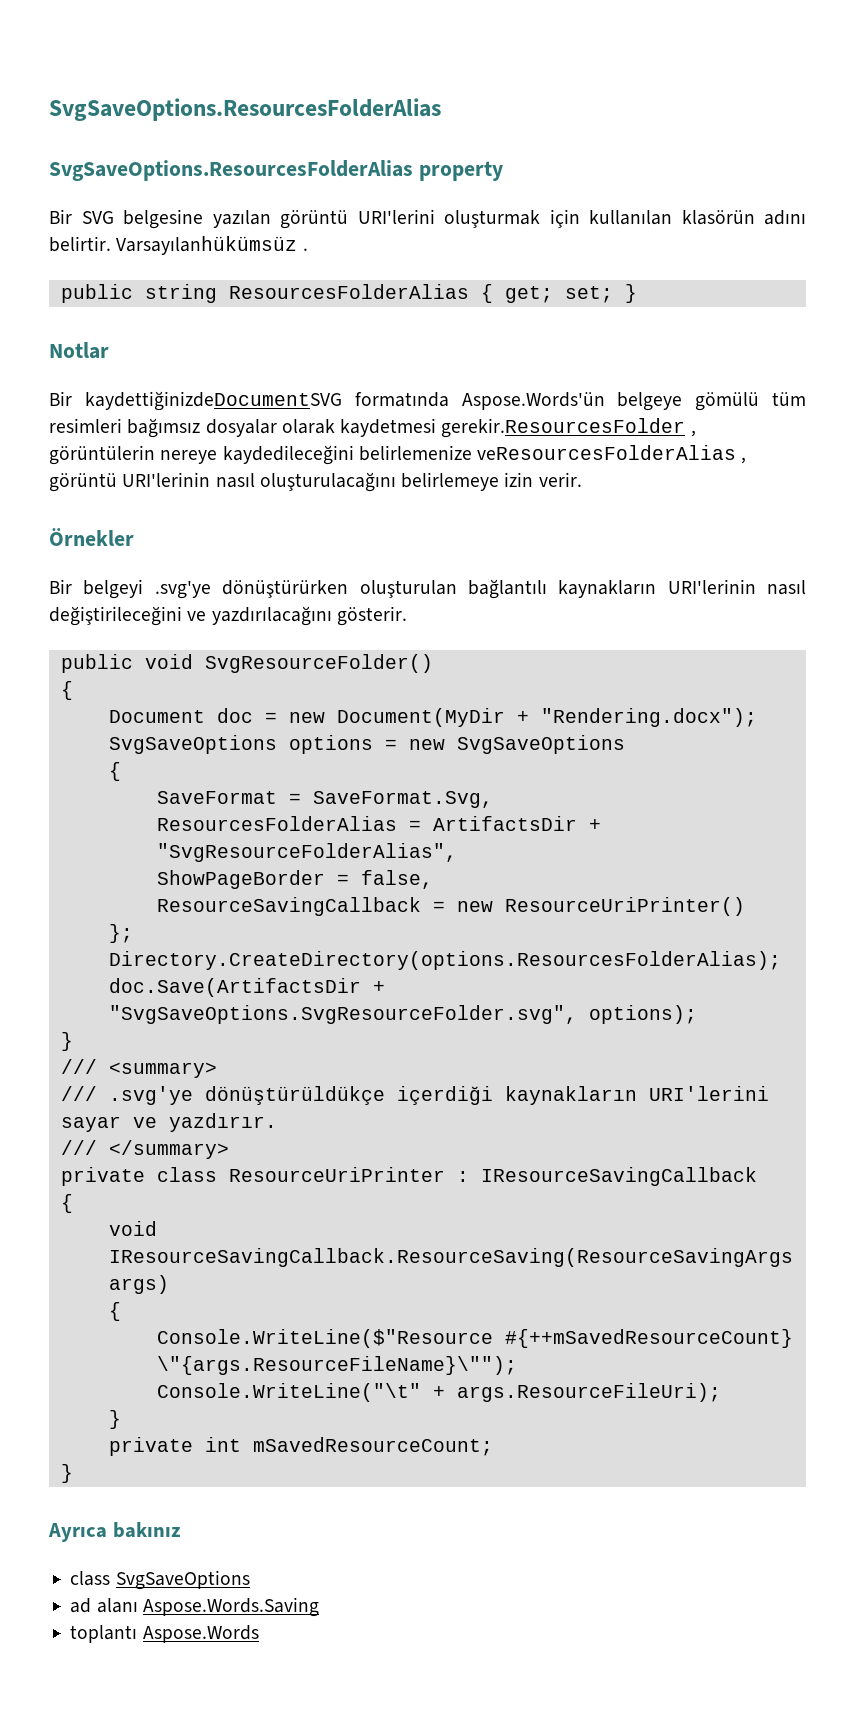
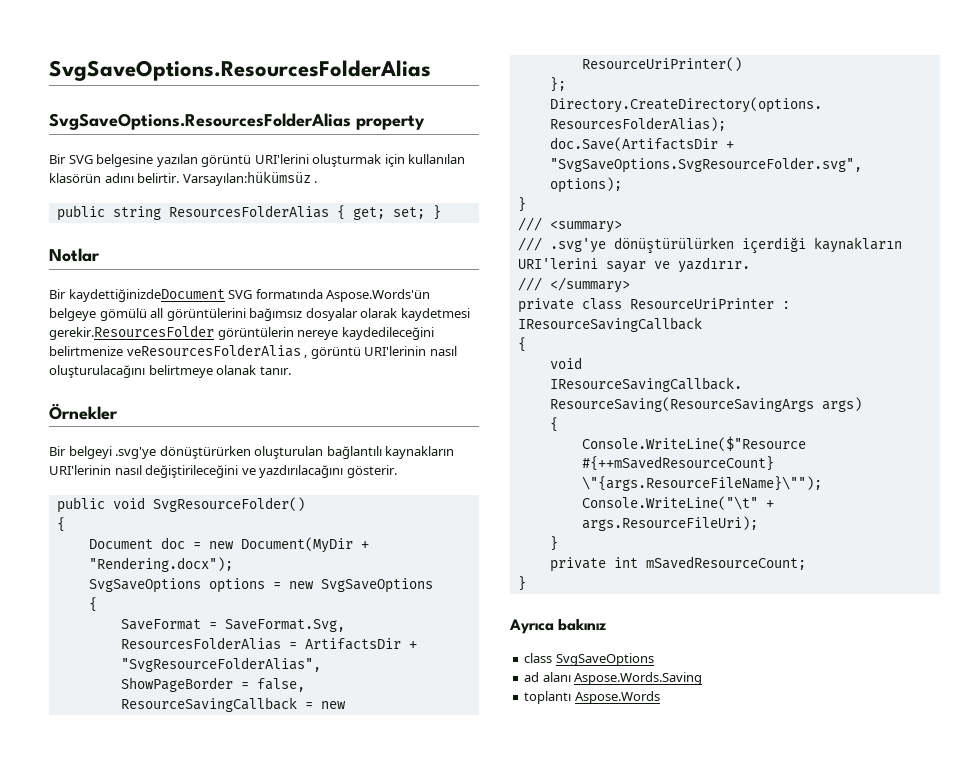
- Varsayılanhükümsüz .
+ Varsayılan:hükümsüz .
- Bir kaydettiğinizdeDocumentSVG formatında Aspose.Words'ün belgeye gömülü tüm resimleri bağımsız dosyalar olarak kaydetmesi gerekir.ResourcesFolder , görüntülerin nereye kaydedileceğini belirlemenize veResourcesFolderAlias , görüntü URI'lerinin nasıl oluşturulacağını belirlemeye izin verir.
+ Bir kaydettiğinizdeDocument SVG formatında Aspose.Words'ün belgeye gömülü all görüntülerini bağımsız dosyalar olarak kaydetmesi gerekir.ResourcesFolder görüntülerin nereye kaydedileceğini belirtmenize veResourcesFolderAlias , görüntü URI'lerinin nasıl oluşturulacağını belirtmeye olanak tanır.
- /// .svg'ye dönüştürüldükçe içerdiği kaynakların URI'lerini sayar ve yazdırır.
+ /// .svg'ye dönüştürülürken içerdiği kaynakların URI'lerini sayar ve yazdırır.

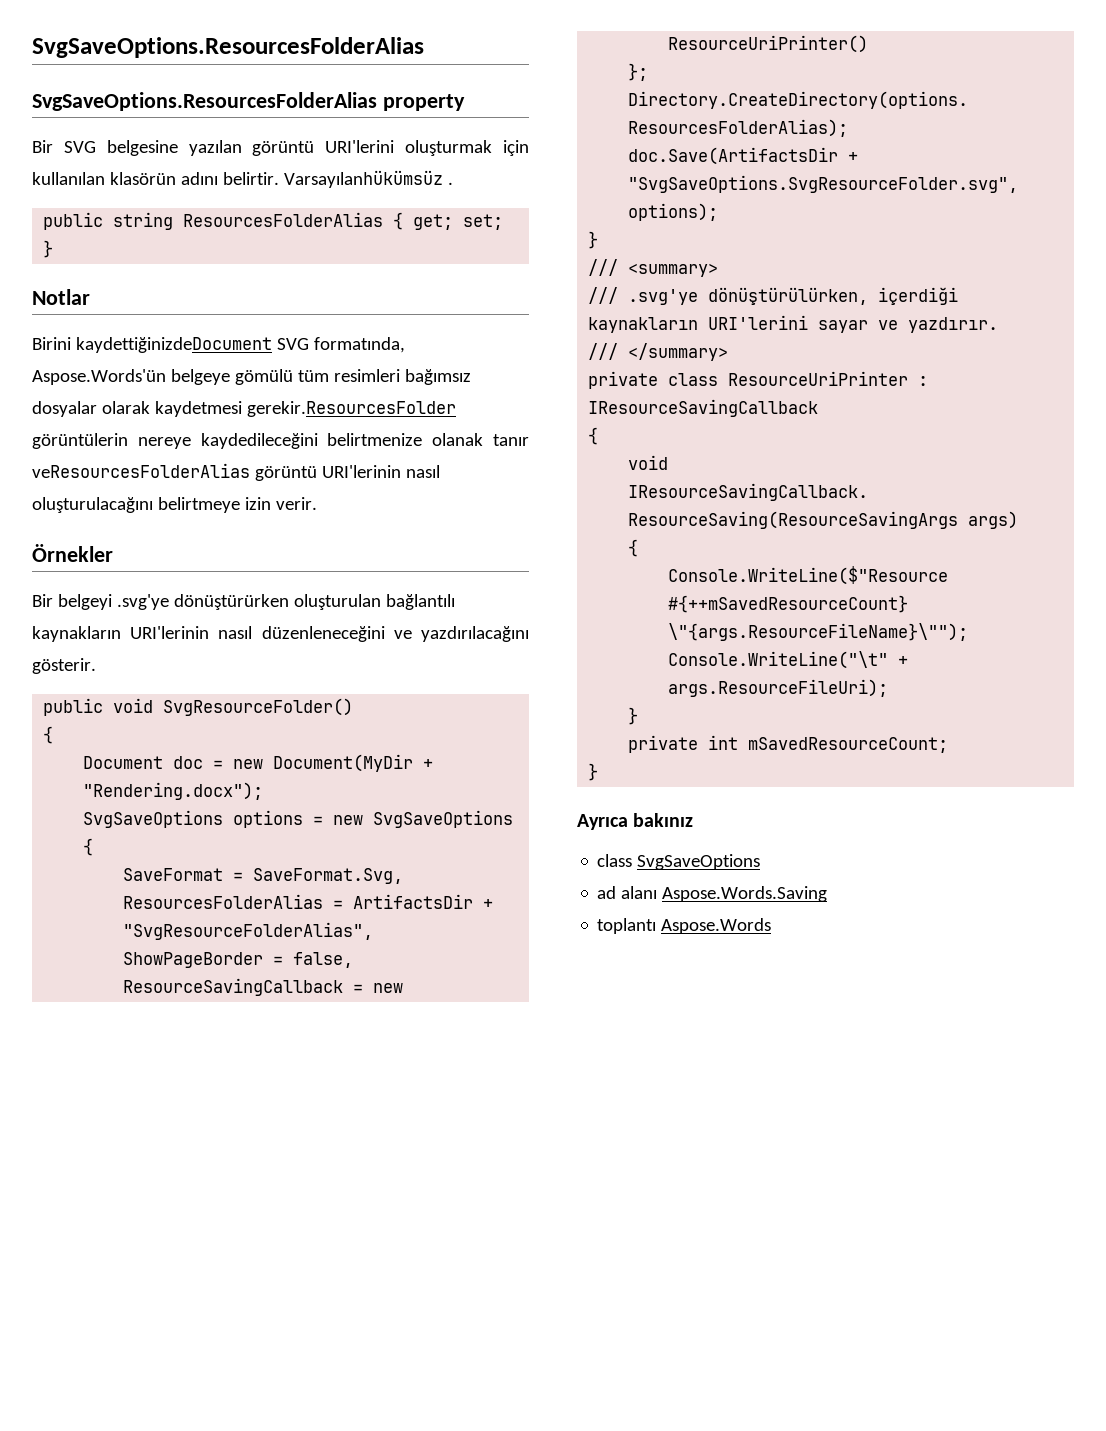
- Varsayılan:hükümsüz .
+ Varsayılanhükümsüz .
- Bir kaydettiğinizdeDocument SVG formatında Aspose.Words'ün belgeye gömülü all görüntülerini bağımsız dosyalar olarak kaydetmesi gerekir.ResourcesFolder görüntülerin nereye kaydedileceğini belirtmenize veResourcesFolderAlias , görüntü URI'lerinin nasıl oluşturulacağını belirtmeye olanak tanır.
+ Birini kaydettiğinizdeDocument SVG formatında, Aspose.Words'ün belgeye gömülü tüm resimleri bağımsız dosyalar olarak kaydetmesi gerekir.ResourcesFolder görüntülerin nereye kaydedileceğini belirtmenize olanak tanır veResourcesFolderAlias görüntü URI'lerinin nasıl oluşturulacağını belirtmeye izin verir.
- Bir belgeyi .svg'ye dönüştürürken oluşturulan bağlantılı kaynakların URI'lerinin nasıl değiştirileceğini ve yazdırılacağını gösterir.
+ Bir belgeyi .svg'ye dönüştürürken oluşturulan bağlantılı kaynakların URI'lerinin nasıl düzenleneceğini ve yazdırılacağını gösterir.
- /// .svg'ye dönüştürülürken içerdiği kaynakların URI'lerini sayar ve yazdırır.
+ /// .svg'ye dönüştürülürken, içerdiği kaynakların URI'lerini sayar ve yazdırır.

